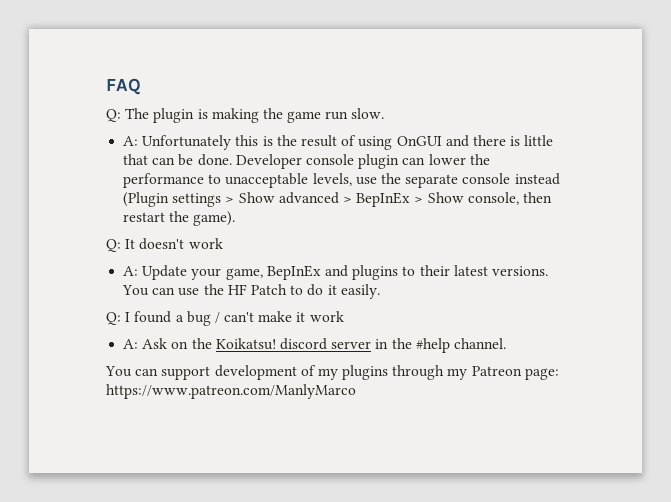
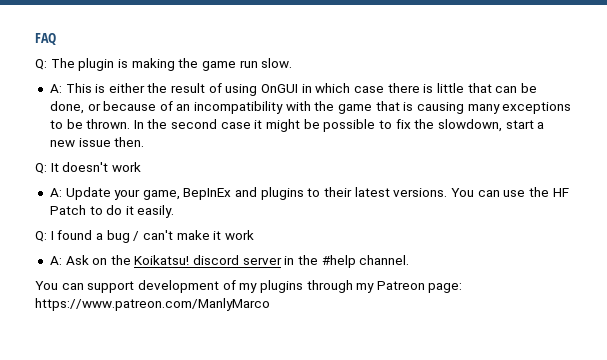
- A: Unfortunately this is the result of using OnGUI and there is little that can be done. Developer console plugin can lower the performance to unacceptable levels, use the separate console instead (Plugin settings > Show advanced > BepInEx > Show console, then restart the game).
+ A: This is either the result of using OnGUI in which case there is little that can be done, or because of an incompatibility with the game that is causing many exceptions to be thrown. In the second case it might be possible to fix the slowdown, start a new issue then.

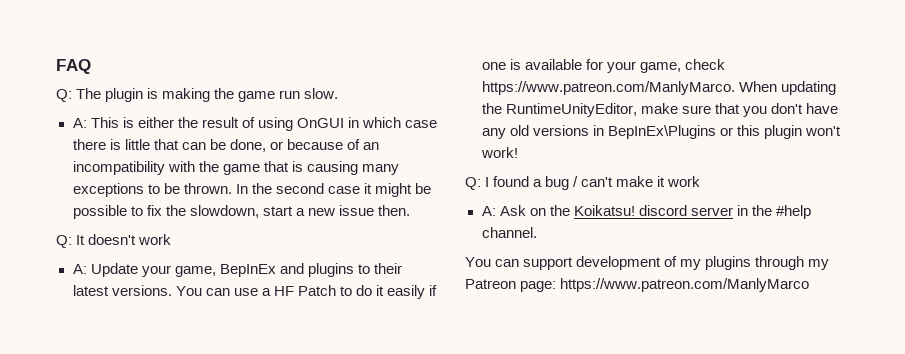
- You can use the HF Patch to do it easily.
+ You can use a HF Patch to do it easily if one is available for your game, check https://www.patreon.com/ManlyMarco. When updating the RuntimeUnityEditor, make sure that you don't have any old versions in BepInEx\Plugins or this plugin won't work!

